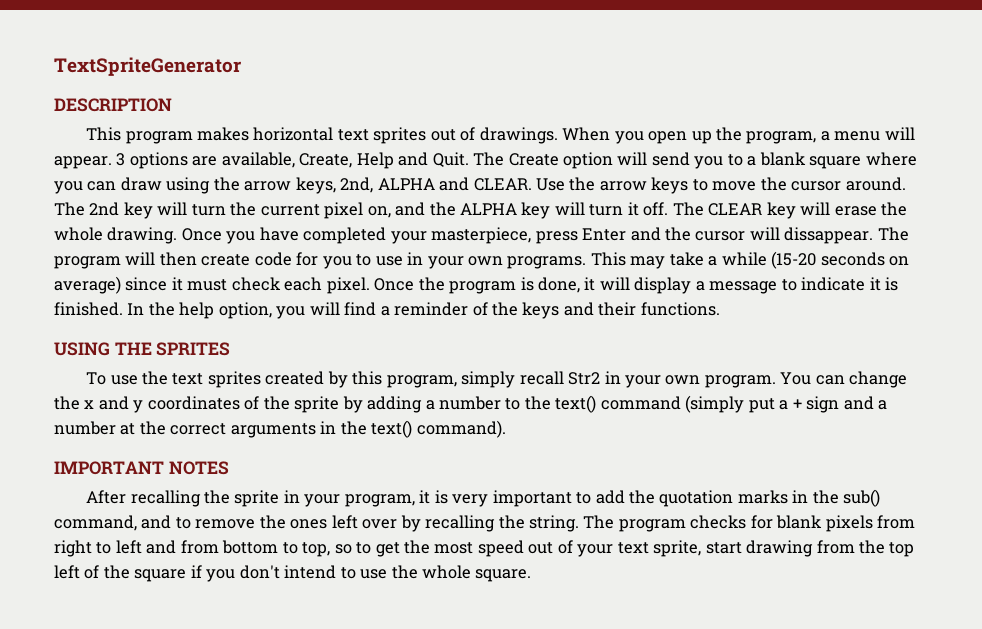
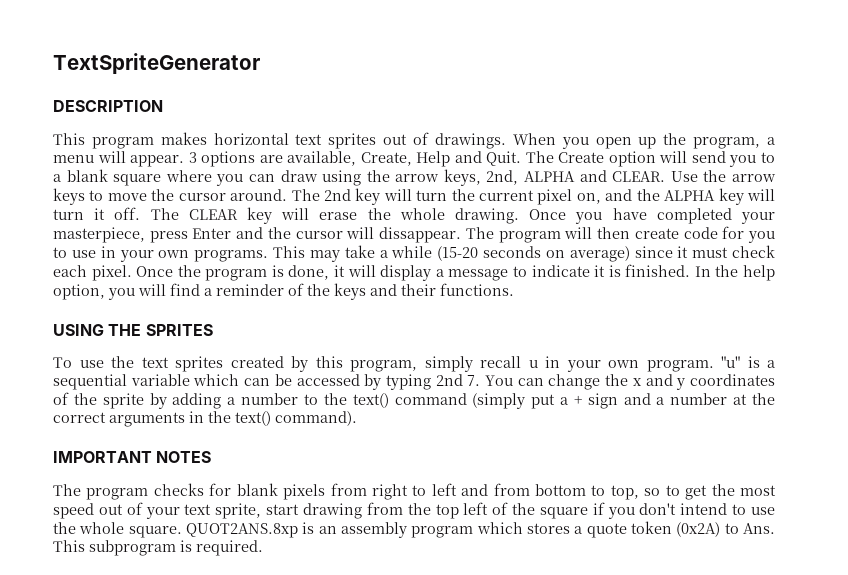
- To use the text sprites created by this program, simply recall Str2 in your own program.
+ To use the text sprites created by this program, simply recall u in your own program.
- You can change the x and y coordinates of the sprite by adding a number to the text() command (simply put a + sign and a number at the correct arguments in the text() command).
+ "u" is a sequential variable which can be accessed by typing 2nd 7. You can change the x and y coordinates of the sprite by adding a number to the text() command (simply put a + sign and a number at the correct arguments in the text() command).
- After recalling the sprite in your program, it is very important to add the quotation marks in the sub() command, and to remove the ones left over by recalling the string.
+ QUOT2ANS.8xp is an assembly program which stores a quote token (0x2A) to Ans. This subprogram is required.

